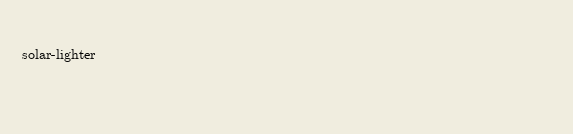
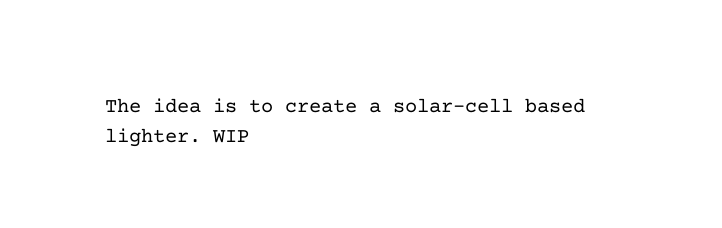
- solar-lighter
+ The idea is to create a solar-cell based lighter. WIP

